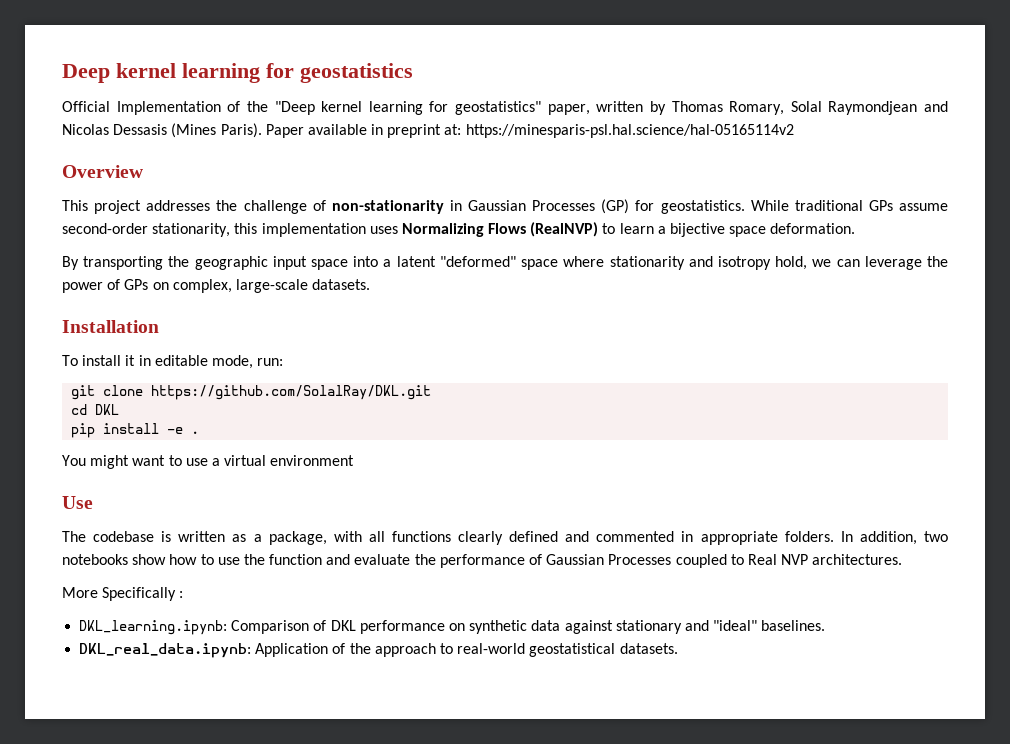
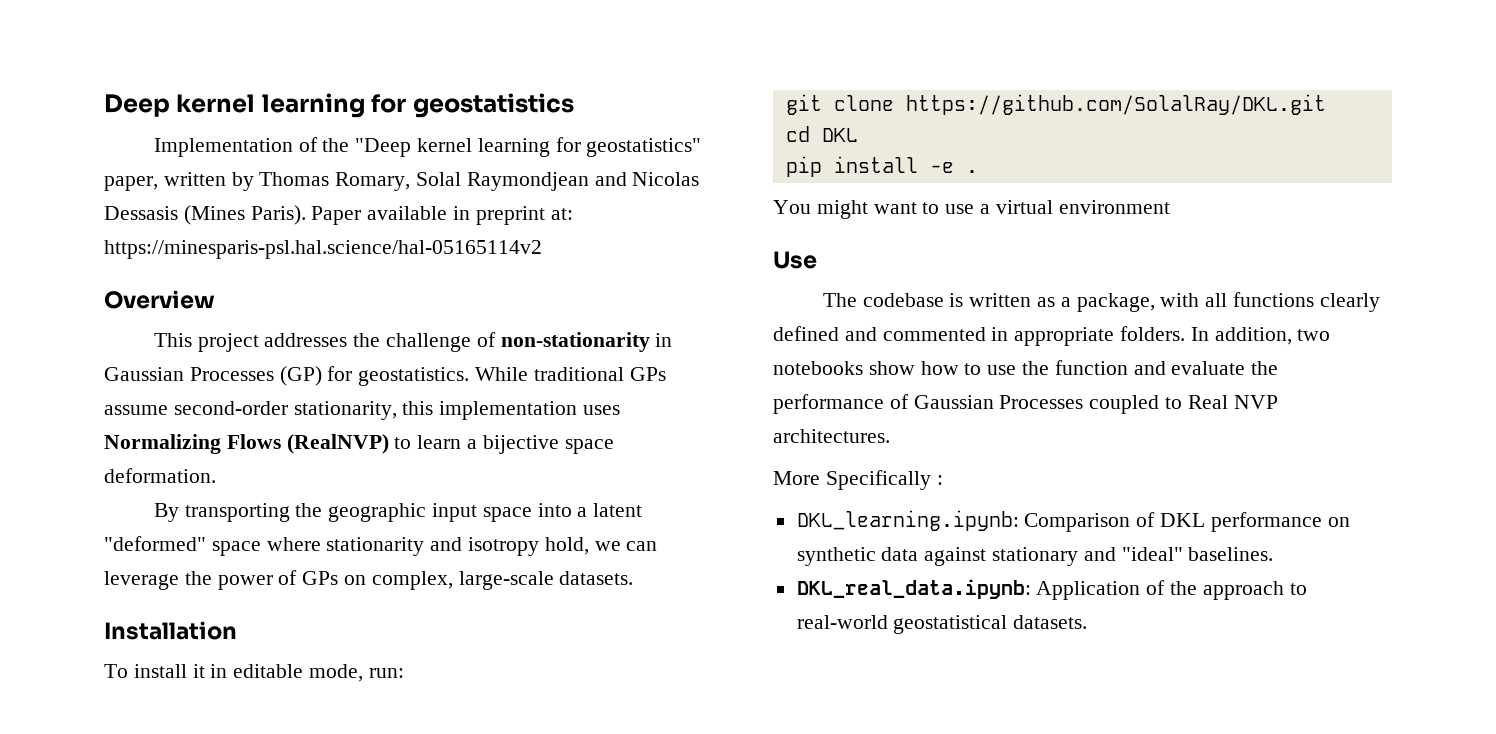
- Official Implementation of the "Deep kernel learning for geostatistics" paper, written by Thomas Romary, Solal Raymondjean and Nicolas Dessasis (Mines Paris).
+ Implementation of the "Deep kernel learning for geostatistics" paper, written by Thomas Romary, Solal Raymondjean and Nicolas Dessasis (Mines Paris).

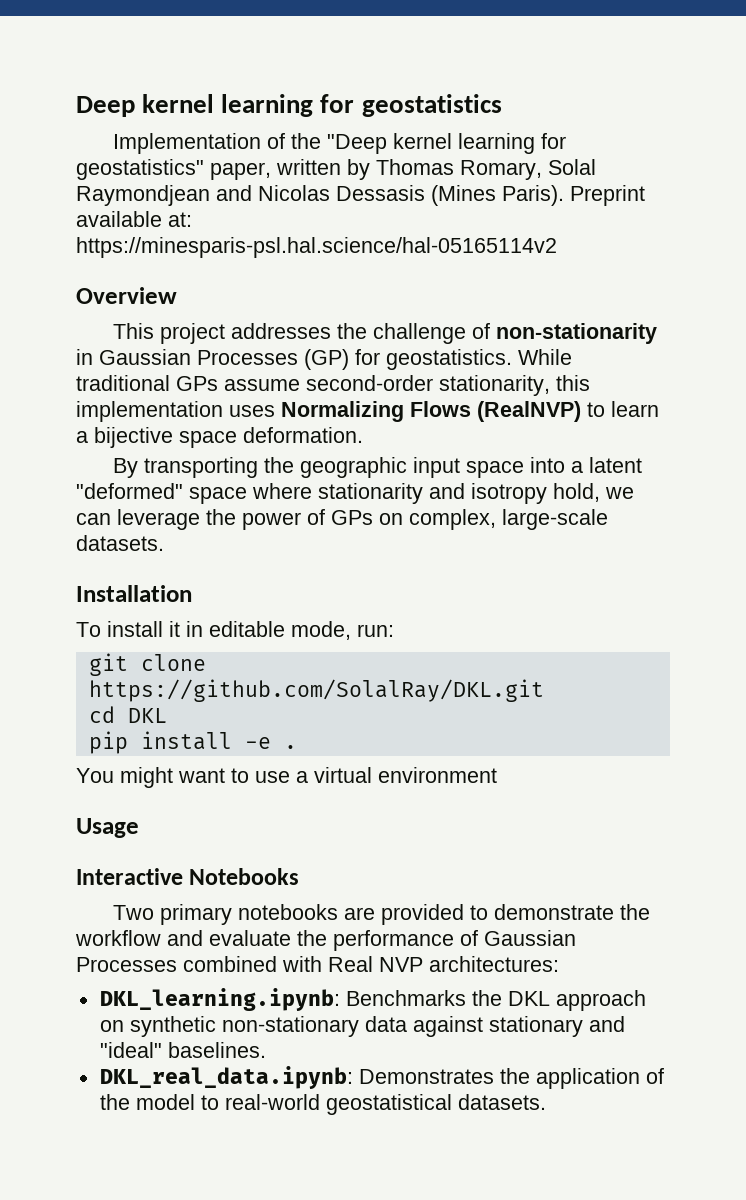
- Paper available in preprint at: https://minesparis-psl.hal.science/hal-05165114v2
+ Preprint available at: https://minesparis-psl.hal.science/hal-05165114v2
- Use
- The codebase is written as a package, with all functions clearly defined and commented in appropriate folders. In addition, two notebooks show how to use the function and evaluate the performance of Gaussian Processes coupled to Real NVP architectures.
- More Specifically :
- DKL_learning.ipynb: Comparison of DKL performance on synthetic data against stationary and "ideal" baselines.
+ Usage
+ Interactive Notebooks
+ Two primary notebooks are provided to demonstrate the workflow and evaluate the performance of Gaussian Processes combined with Real NVP architectures:
+ DKL_learning.ipynb: Benchmarks the DKL approach on synthetic non-stationary data against stationary and "ideal" baselines.
- DKL_real_data.ipynb: Application of the approach to real-world geostatistical datasets.
+ DKL_real_data.ipynb: Demonstrates the application of the model to real-world geostatistical datasets.

